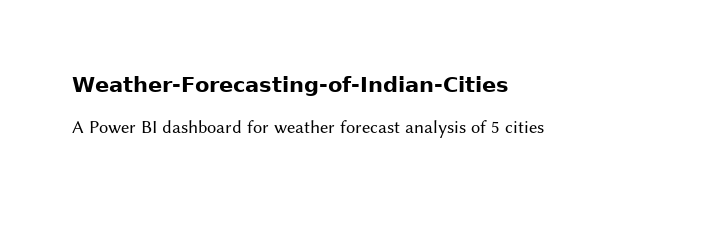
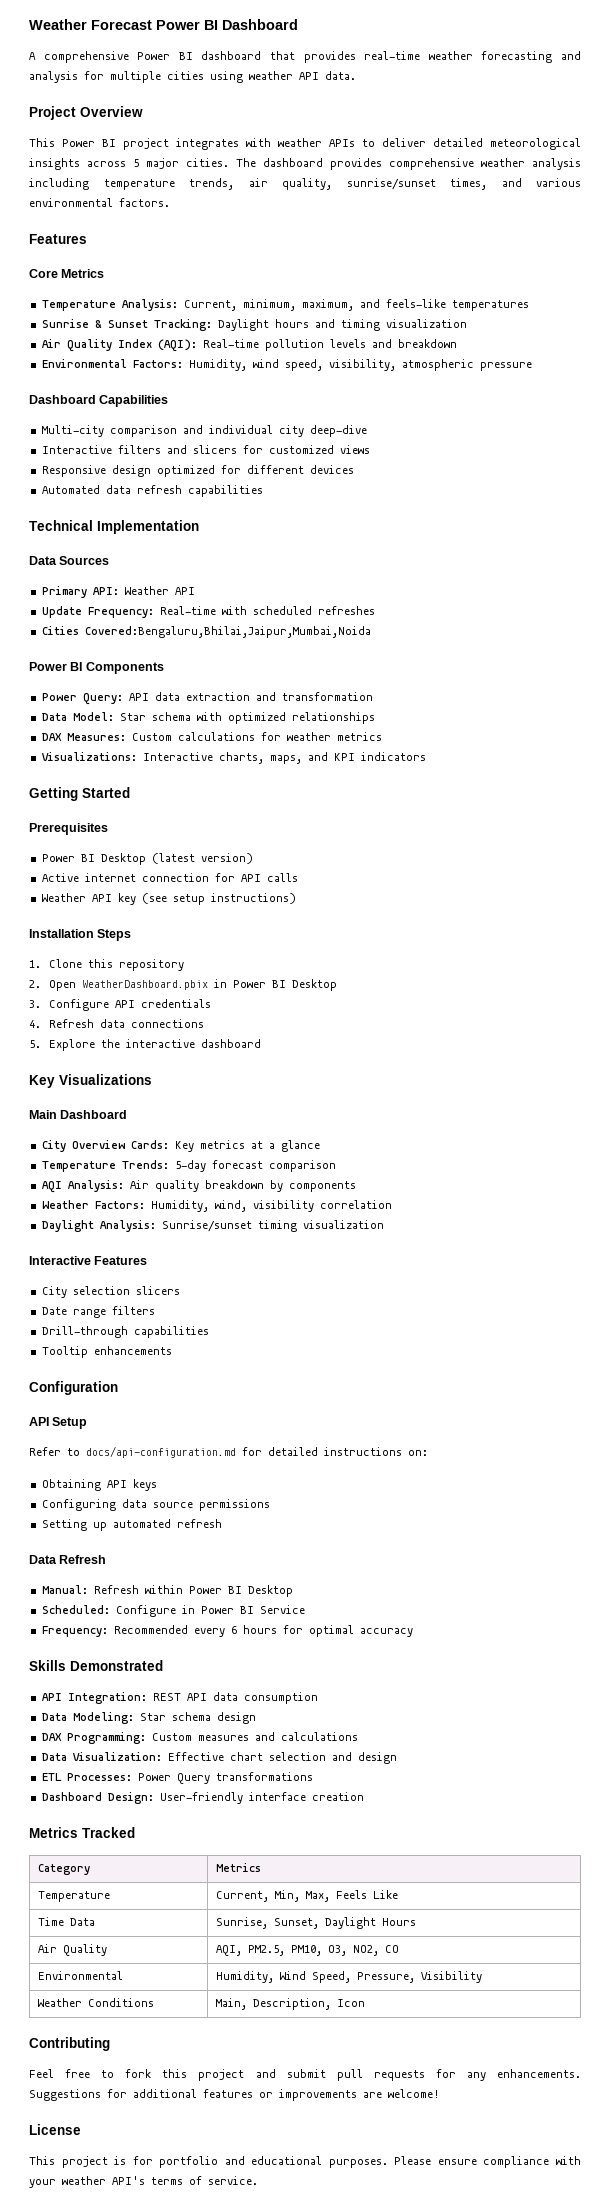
- Weather-Forecasting-of-Indian-Cities
+ Weather Forecast Power BI Dashboard
- A Power BI dashboard for weather forecast analysis of 5 cities
+ A comprehensive Power BI dashboard that provides real-time weather forecasting and analysis for multiple cities using weather API data.
+ Project Overview
+ This Power BI project integrates with weather APIs to deliver detailed meteorological insights across 5 major cities. The dashboard provides comprehensive weather analysis including temperature trends, air quality, sunrise/sunset times, and various environmental factors.
+ Features
+ Core Metrics
+ Temperature Analysis: Current, minimum, maximum, and feels-like temperatures
+ Sunrise & Sunset Tracking: Daylight hours and timing visualization
+ Air Quality Index (AQI): Real-time pollution levels and breakdown
+ Environmental Factors: Humidity, wind speed, visibility, atmospheric pressure
+ Dashboard Capabilities
+ Multi-city comparison and individual city deep-dive
+ Interactive filters and slicers for customized views
+ Responsive design optimized for different devices
+ Automated data refresh capabilities
+ Technical Implementation
+ Data Sources
+ Primary API: Weather API
+ Update Frequency: Real-time with scheduled refreshes
+ Cities Covered:Bengaluru,Bhilai,Jaipur,Mumbai,Noida
+ Power BI Components
+ Power Query: API data extraction and transformation
+ Data Model: Star schema with optimized relationships
+ DAX Measures: Custom calculations for weather metrics
+ Visualizations: Interactive charts, maps, and KPI indicators
+ Getting Started
+ Prerequisites
+ Power BI Desktop (latest version)
+ Active internet connection for API calls
+ Weather API key (see setup instructions)
+ Installation Steps
+ 1. Clone this repository
+ 2. Open WeatherDashboard.pbix in Power BI Desktop
+ 3. Configure API credentials
+ 4. Refresh data connections
+ 5. Explore the interactive dashboard
+ Key Visualizations
+ Main Dashboard
+ City Overview Cards: Key metrics at a glance
+ Temperature Trends: 5-day forecast comparison
+ AQI Analysis: Air quality breakdown by components
+ Weather Factors: Humidity, wind, visibility correlation
+ Daylight Analysis: Sunrise/sunset timing visualization
+ Interactive Features
+ City selection slicers
+ Date range filters
+ Drill-through capabilities
+ Tooltip enhancements
+ Configuration
+ API Setup
+ Refer to docs/api-configuration.md for detailed instructions on:
+ Obtaining API keys
+ Configuring data source permissions
+ Setting up automated refresh
+ Data Refresh
+ Manual: Refresh within Power BI Desktop
+ Scheduled: Configure in Power BI Service
+ Frequency: Recommended every 6 hours for optimal accuracy
+ Skills Demonstrated
+ API Integration: REST API data consumption
+ Data Modeling: Star schema design
+ DAX Programming: Custom measures and calculations
+ Data Visualization: Effective chart selection and design
+ ETL Processes: Power Query transformations
+ Dashboard Design: User-friendly interface creation
+ Metrics Tracked
+ Category | Metrics
+ Temperature | Current, Min, Max, Feels Like
+ Time Data | Sunrise, Sunset, Daylight Hours
+ Air Quality | AQI, PM2.5, PM10, O3, NO2, CO
+ Environmental | Humidity, Wind Speed, Pressure, Visibility
+ Weather Conditions | Main, Description, Icon
+ Contributing
+ Feel free to fork this project and submit pull requests for any enhancements. Suggestions for additional features or improvements are welcome!
+ License
+ This project is for portfolio and educational purposes. Please ensure compliance with your weather API's terms of service.

